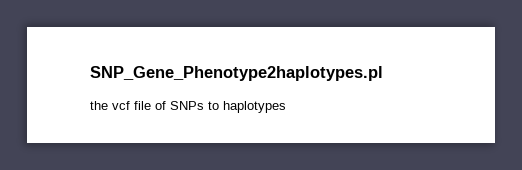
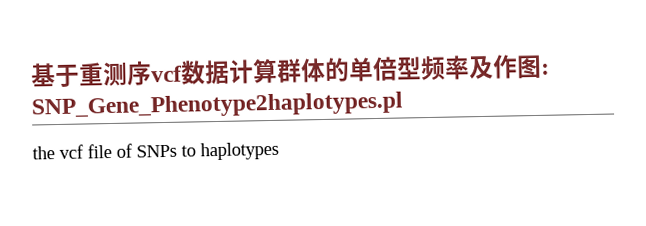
- SNP_Gene_Phenotype2haplotypes.pl
+ 基于重测序vcf数据计算群体的单倍型频率及作图: SNP_Gene_Phenotype2haplotypes.pl

